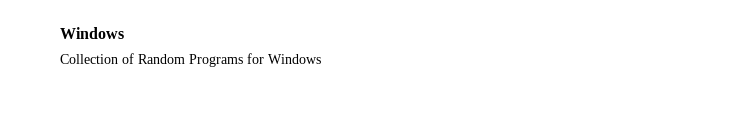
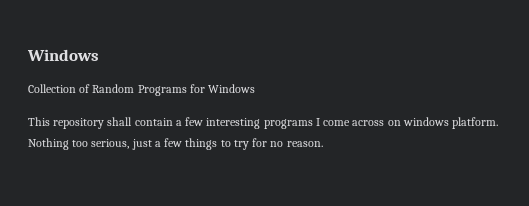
+ This repository shall contain a few interesting programs I come across on windows platform. Nothing too serious, just a few things to try for no reason.

